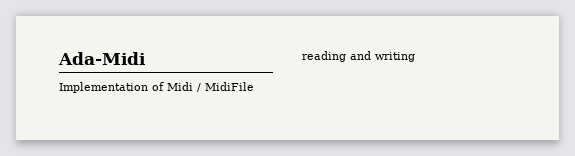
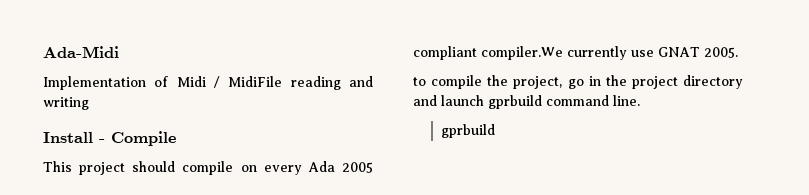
+ Install - Compile
+ This project should compile on every Ada 2005 compliant compiler.We currently use GNAT 2005.
+ to compile the project, go in the project directory and launch gprbuild command line.
+ gprbuild

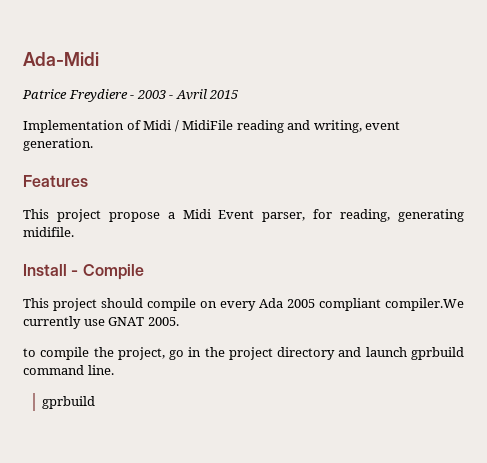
+ Patrice Freydiere - 2003 - Avril 2015
- Implementation of Midi / MidiFile reading and writing
+ Implementation of Midi / MidiFile reading and writing, event generation.
+ Features
+ This project propose a Midi Event parser, for reading, generating midifile.

